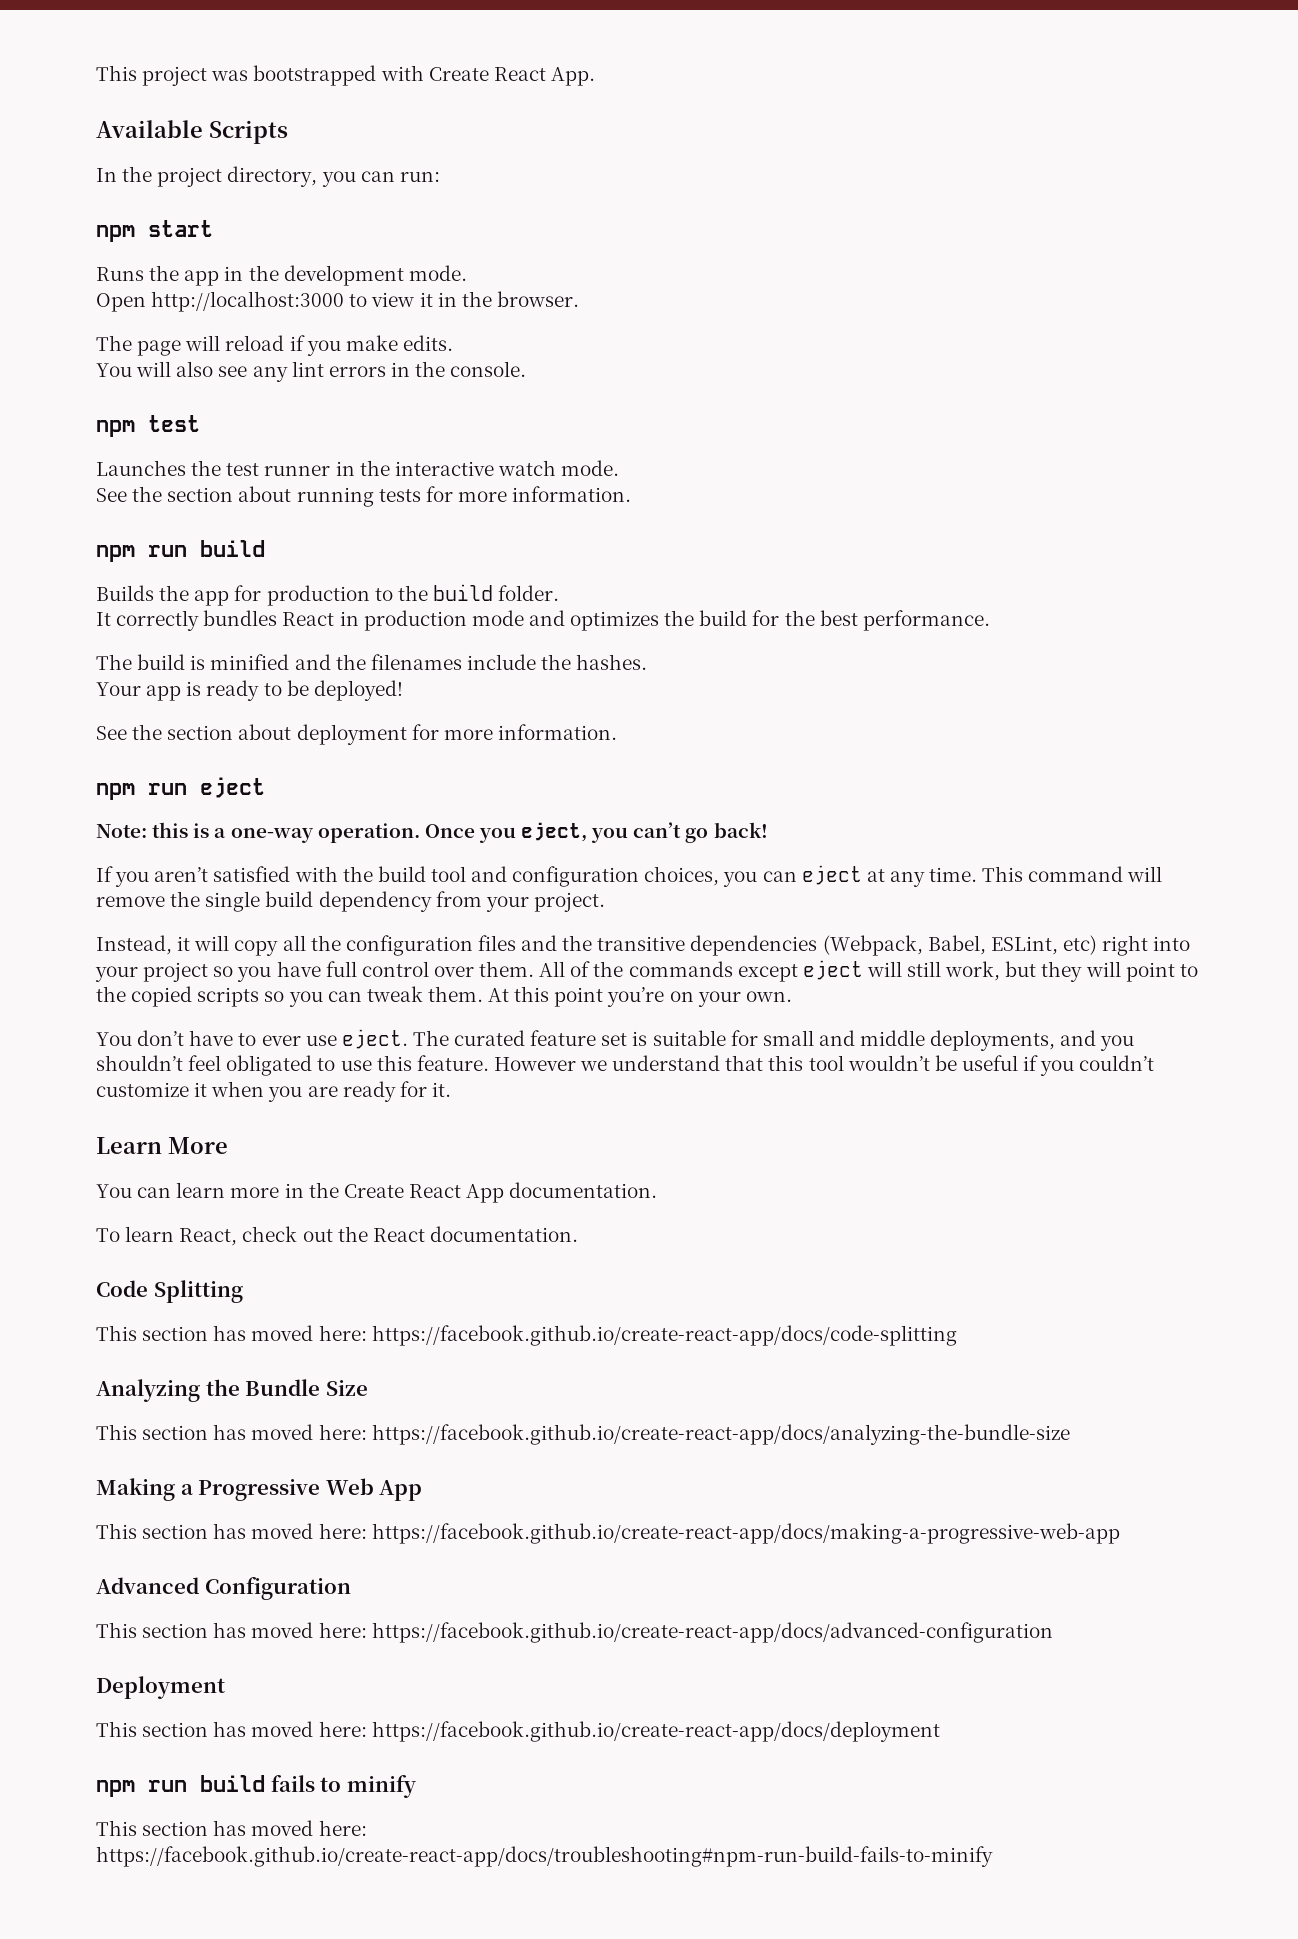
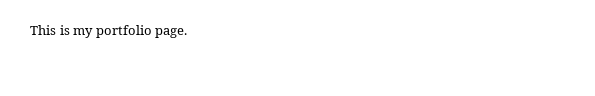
- This project was bootstrapped with Create React App.
- Available Scripts
- In the project directory, you can run:
- npm start
- Runs the app in the development mode.
- Open http://localhost:3000 to view it in the browser.
- The page will reload if you make edits.
- You will also see any lint errors in the console.
- npm test
- Launches the test runner in the interactive watch mode.
- See the section about running tests for more information.
- npm run build
- Builds the app for production to the build folder.
- It correctly bundles React in production mode and optimizes the build for the best performance.
- The build is minified and the filenames include the hashes.
- Your app is ready to be deployed!
- See the section about deployment for more information.
- npm run eject
- Note: this is a one-way operation. Once you eject, you can’t go back!
- If you aren’t satisfied with the build tool and configuration choices, you can eject at any time. This command will remove the single build dependency from your project.
- Instead, it will copy all the configuration files and the transitive dependencies (Webpack, Babel, ESLint, etc) right into your project so you have full control over them. All of the commands except eject will still work, but they will point to the copied scripts so you can tweak them. At this point you’re on your own.
- You don’t have to ever use eject. The curated feature set is suitable for small and middle deployments, and you shouldn’t feel obligated to use this feature. However we understand that this tool wouldn’t be useful if you couldn’t customize it when you are ready for it.
- Learn More
- You can learn more in the Create React App documentation.
- To learn React, check out the React documentation.
- Code Splitting
- This section has moved here: https://facebook.github.io/create-react-app/docs/code-splitting
- Analyzing the Bundle Size
- This section has moved here: https://facebook.github.io/create-react-app/docs/analyzing-the-bundle-size
- Making a Progressive Web App
- This section has moved here: https://facebook.github.io/create-react-app/docs/making-a-progressive-web-app
- Advanced Configuration
- This section has moved here: https://facebook.github.io/create-react-app/docs/advanced-configuration
- Deployment
- This section has moved here: https://facebook.github.io/create-react-app/docs/deployment
- npm run build fails to minify
- This section has moved here: https://facebook.github.io/create-react-app/docs/troubleshooting#npm-run-build-fails-to-minify
+ This is my portfolio page.

